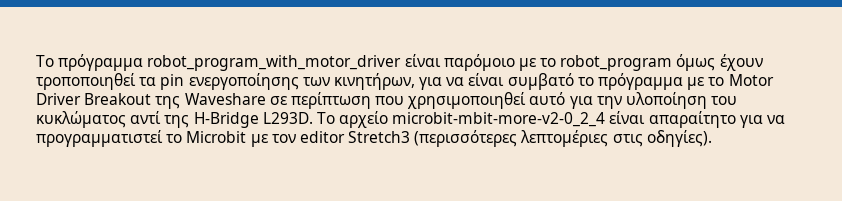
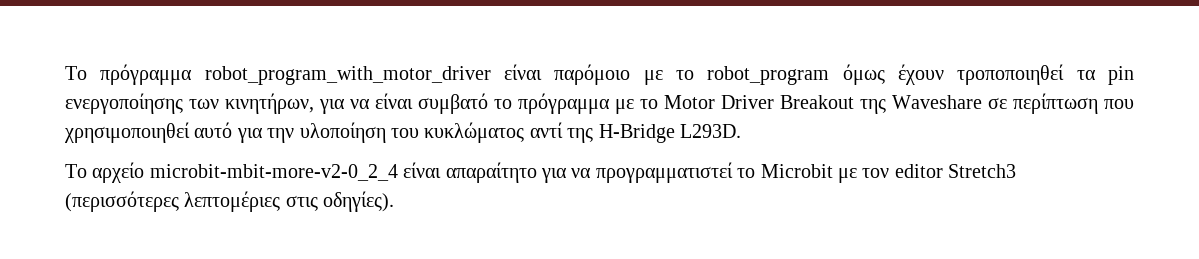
- Το πρόγραμμα robot_program_with_motor_driver είναι παρόμοιο με το robot_program όμως έχουν τροποποιηθεί τα pin ενεργοποίησης των κινητήρων, για να είναι συμβατό το πρόγραμμα με το Motor Driver Breakout της Waveshare σε περίπτωση που χρησιμοποιηθεί αυτό για την υλοποίηση του κυκλώματος αντί της H-Bridge L293D. Το αρχείο microbit-mbit-more-v2-0_2_4 είναι απαραίτητο για να προγραμματιστεί το Microbit με τον editor Stretch3 (περισσότερες λεπτομέριες στις οδηγίες).
+ Το πρόγραμμα robot_program_with_motor_driver είναι παρόμοιο με το robot_program όμως έχουν τροποποιηθεί τα pin ενεργοποίησης των κινητήρων, για να είναι συμβατό το πρόγραμμα με το Motor Driver Breakout της Waveshare σε περίπτωση που χρησιμοποιηθεί αυτό για την υλοποίηση του κυκλώματος αντί της H-Bridge L293D.
+ Το αρχείο microbit-mbit-more-v2-0_2_4 είναι απαραίτητο για να προγραμματιστεί το Microbit με τον editor Stretch3 (περισσότερες λεπτομέριες στις οδηγίες).

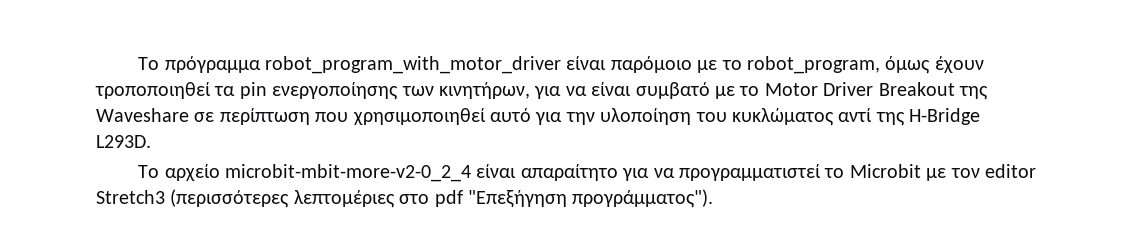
- Το πρόγραμμα robot_program_with_motor_driver είναι παρόμοιο με το robot_program όμως έχουν τροποποιηθεί τα pin ενεργοποίησης των κινητήρων, για να είναι συμβατό το πρόγραμμα με το Motor Driver Breakout της Waveshare σε περίπτωση που χρησιμοποιηθεί αυτό για την υλοποίηση του κυκλώματος αντί της H-Bridge L293D.
+ Το πρόγραμμα robot_program_with_motor_driver είναι παρόμοιο με το robot_program, όμως έχουν τροποποιηθεί τα pin ενεργοποίησης των κινητήρων, για να είναι συμβατό με το Motor Driver Breakout της Waveshare σε περίπτωση που χρησιμοποιηθεί αυτό για την υλοποίηση του κυκλώματος αντί της H-Bridge L293D.
- Το αρχείο microbit-mbit-more-v2-0_2_4 είναι απαραίτητο για να προγραμματιστεί το Microbit με τον editor Stretch3 (περισσότερες λεπτομέριες στις οδηγίες).
+ Το αρχείο microbit-mbit-more-v2-0_2_4 είναι απαραίτητο για να προγραμματιστεί το Microbit με τον editor Stretch3 (περισσότερες λεπτομέριες στο pdf "Επεξήγηση προγράμματος").

